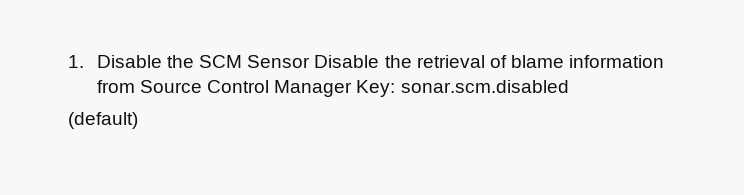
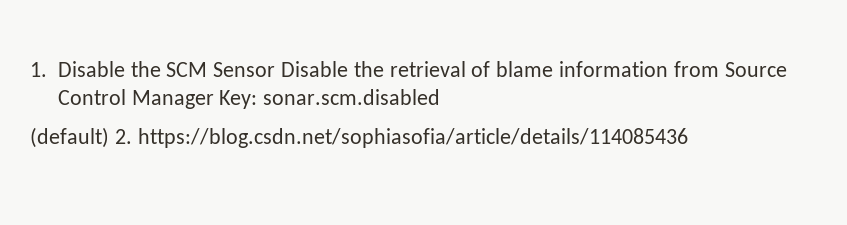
- (default)
+ (default) 2. https://blog.csdn.net/sophiasofia/article/details/114085436

